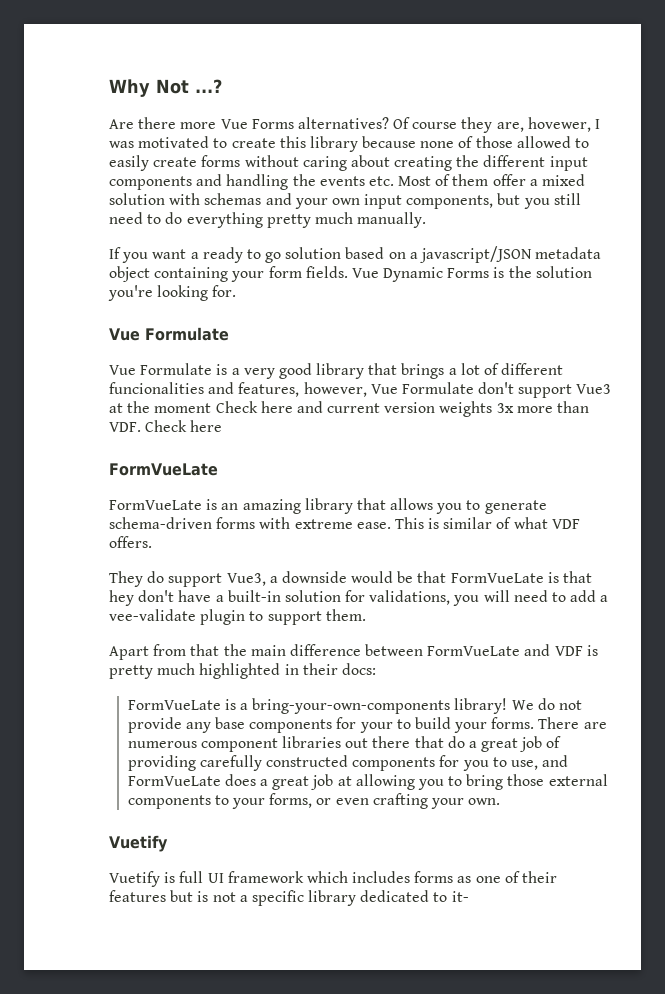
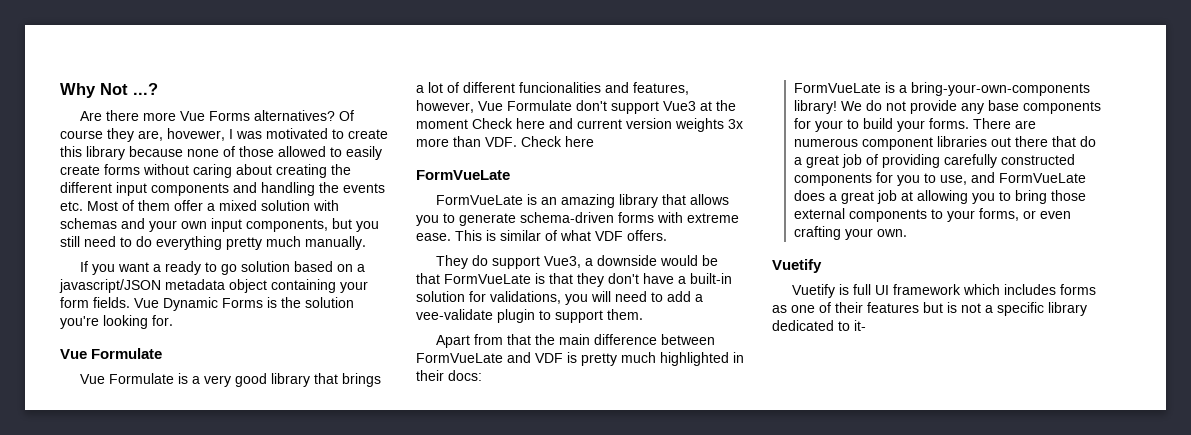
- They do support Vue3, a downside would be that FormVueLate is that hey don't have a built-in solution for validations, you will need to add a vee-validate plugin to support them.
+ They do support Vue3, a downside would be that FormVueLate is that they don't have a built-in solution for validations, you will need to add a vee-validate plugin to support them.

